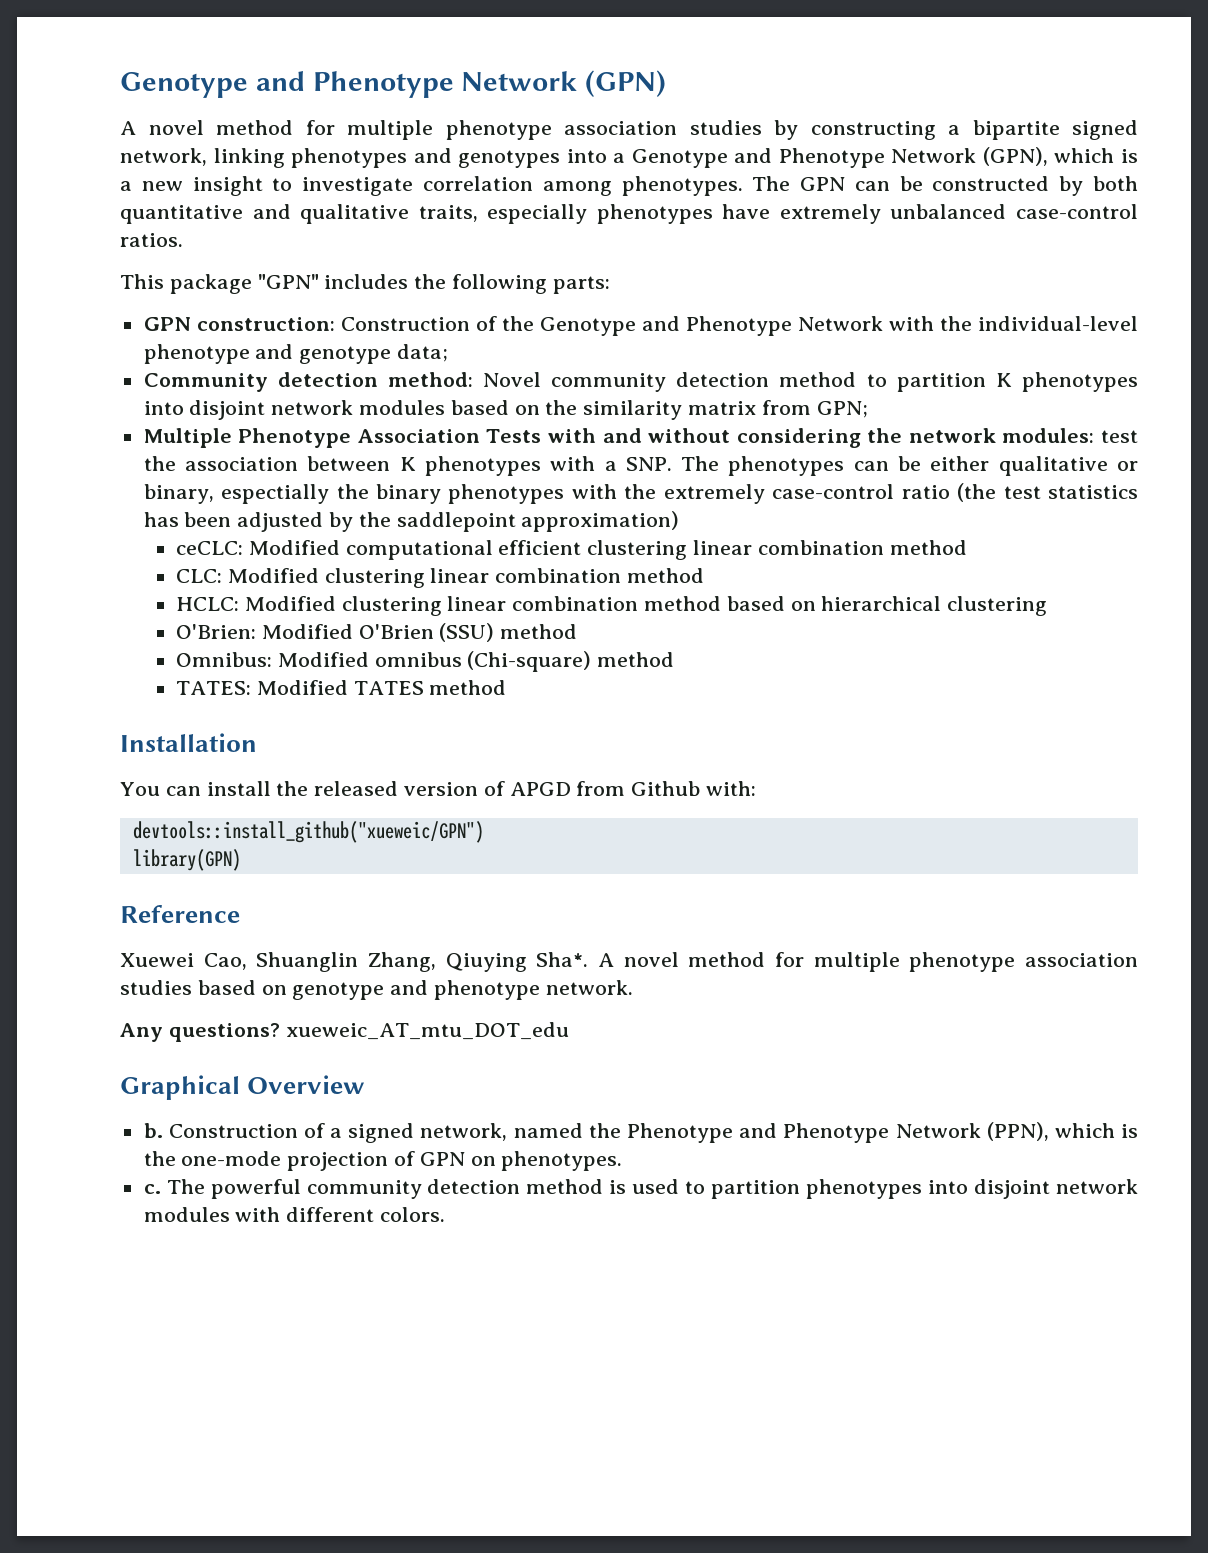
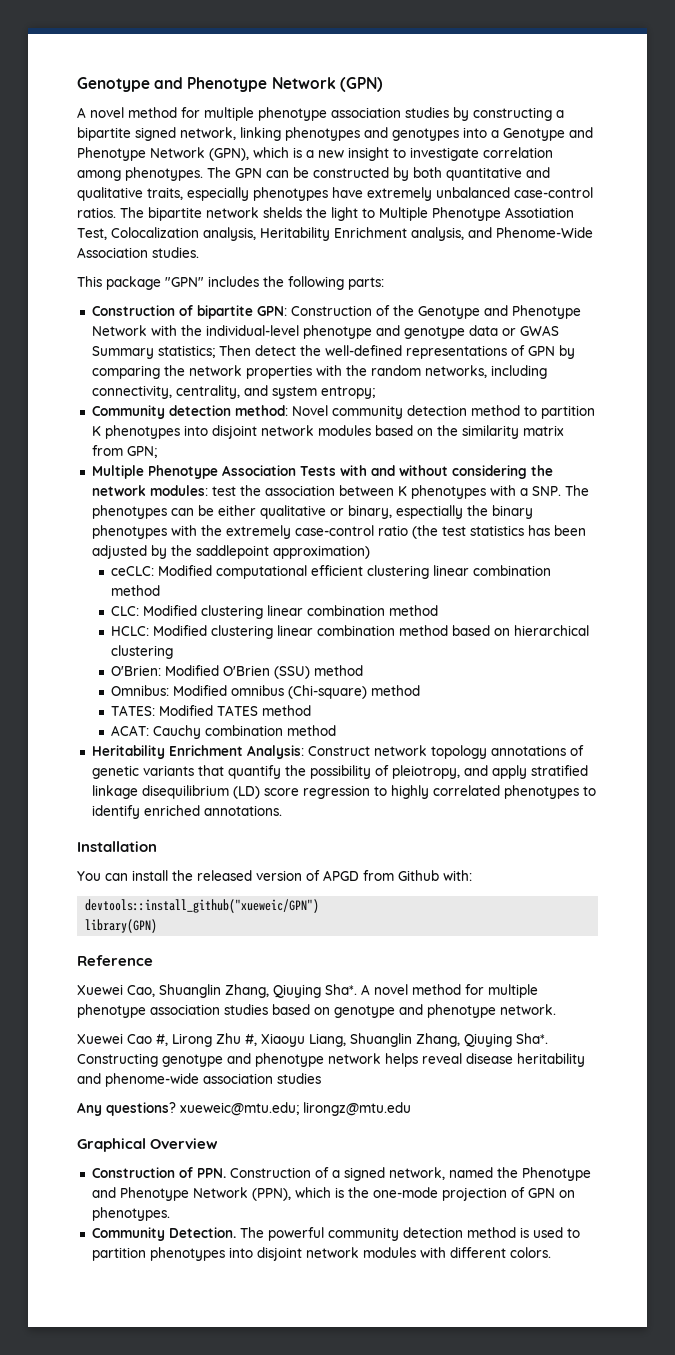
+ The bipartite network shelds the light to Multiple Phenotype Assotiation Test, Colocalization analysis, Heritability Enrichment analysis, and Phenome-Wide Association studies.
- GPN construction: Construction of the Genotype and Phenotype Network with the individual-level phenotype and genotype data;
+ Construction of bipartite GPN: Construction of the Genotype and Phenotype Network with the individual-level phenotype and genotype data or GWAS Summary statistics; Then detect the well-defined representations of GPN by comparing the network properties with the random networks, including connectivity, centrality, and system entropy;
+ ACAT: Cauchy combination method
+ Heritability Enrichment Analysis: Construct network topology annotations of genetic variants that quantify the possibility of pleiotropy, and apply stratified linkage disequilibrium (LD) score regression to highly correlated phenotypes to identify enriched annotations.
+ Xuewei Cao #, Lirong Zhu #, Xiaoyu Liang, Shuanglin Zhang, Qiuying Sha*. Constructing genotype and phenotype network helps reveal disease heritability and phenome-wide association studies
- Any questions? xueweic_AT_mtu_DOT_edu
+ Any questions? xueweic@mtu.edu; lirongz@mtu.edu
- b. Construction of a signed network, named the Phenotype and Phenotype Network (PPN), which is the one-mode projection of GPN on phenotypes.
+ Construction of PPN. Construction of a signed network, named the Phenotype and Phenotype Network (PPN), which is the one-mode projection of GPN on phenotypes.
- c.
+ Community Detection.

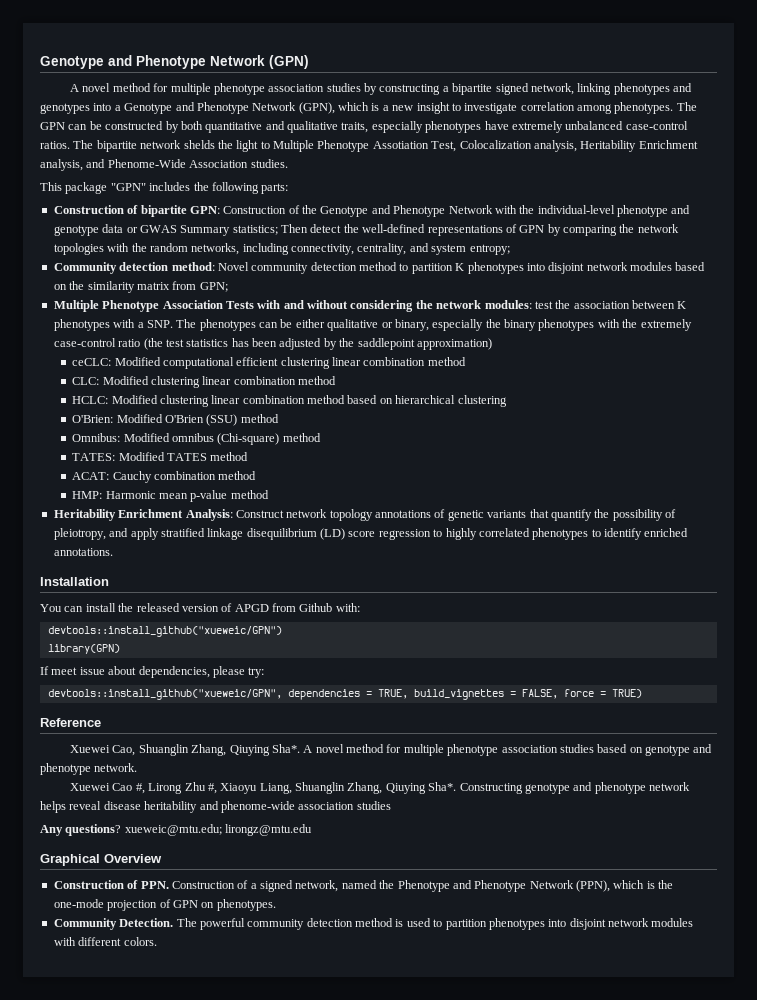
- Construction of bipartite GPN: Construction of the Genotype and Phenotype Network with the individual-level phenotype and genotype data or GWAS Summary statistics; Then detect the well-defined representations of GPN by comparing the network properties with the random networks, including connectivity, centrality, and system entropy;
+ Construction of bipartite GPN: Construction of the Genotype and Phenotype Network with the individual-level phenotype and genotype data or GWAS Summary statistics; Then detect the well-defined representations of GPN by comparing the network topologies with the random networks, including connectivity, centrality, and system entropy;
- Multiple Phenotype Association Tests with and without considering the network modules: test the association between K phenotypes with a SNP. The phenotypes can be either qualitative or binary, espectially the binary phenotypes with the extremely case-control ratio (the test statistics has been adjusted by the saddlepoint approximation)
+ Multiple Phenotype Association Tests with and without considering the network modules: test the association between K phenotypes with a SNP. The phenotypes can be either qualitative or binary, especially the binary phenotypes with the extremely case-control ratio (the test statistics has been adjusted by the saddlepoint approximation)
+ HMP: Harmonic mean p-value method
+ If meet issue about dependencies, please try:
+ devtools::install_github("xueweic/GPN", dependencies = TRUE, build_vignettes = FALSE, force = TRUE)

